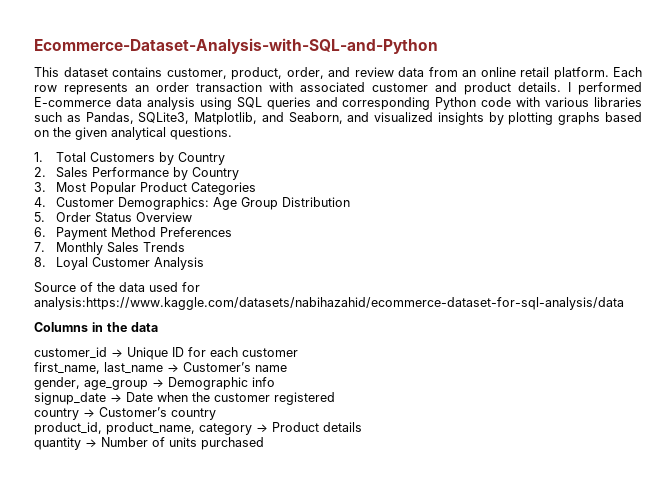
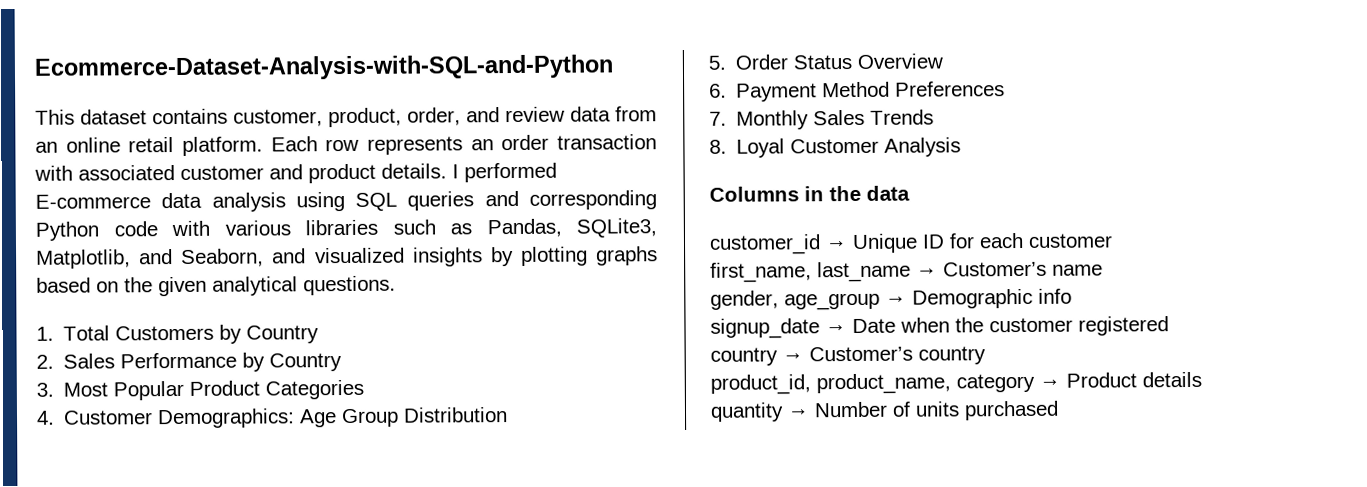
- Source of the data used for analysis:https://www.kaggle.com/datasets/nabihazahid/ecommerce-dataset-for-sql-analysis/data

